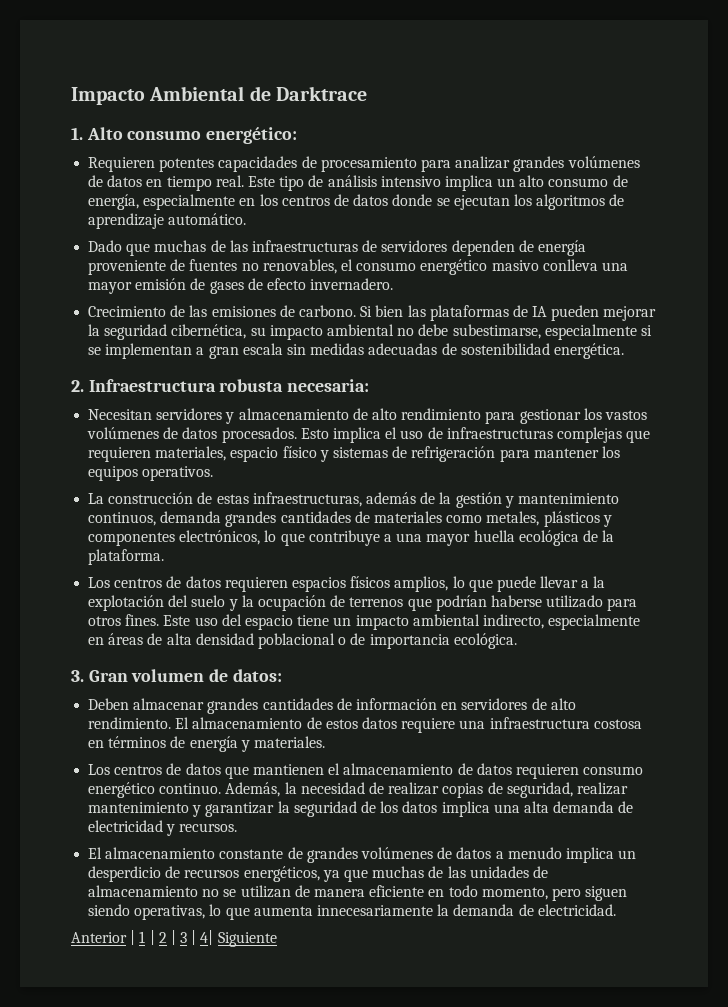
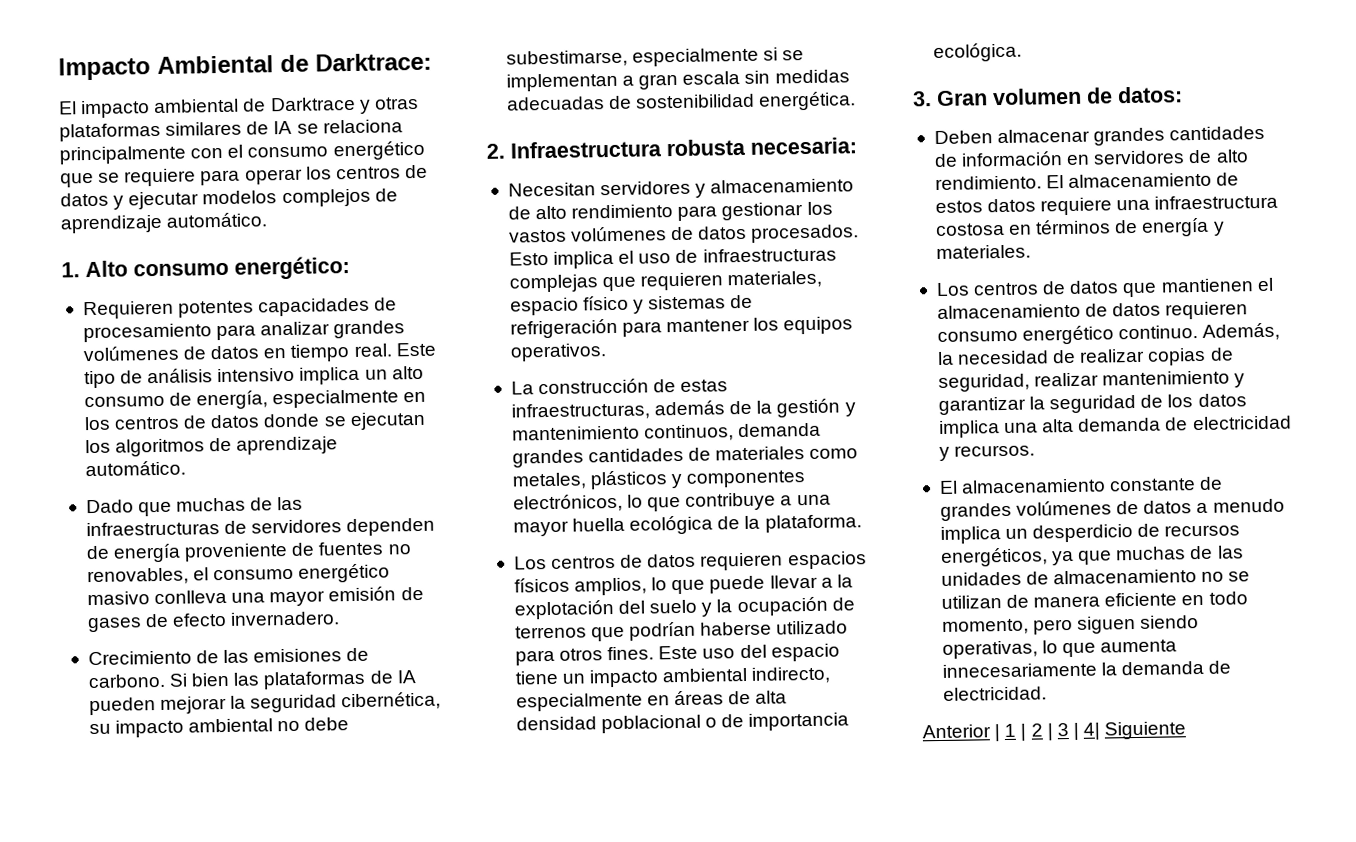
- Impacto Ambiental de Darktrace
+ Impacto Ambiental de Darktrace:
+ El impacto ambiental de Darktrace y otras plataformas similares de IA se relaciona principalmente con el consumo energético que se requiere para operar los centros de datos y ejecutar modelos complejos de aprendizaje automático.

